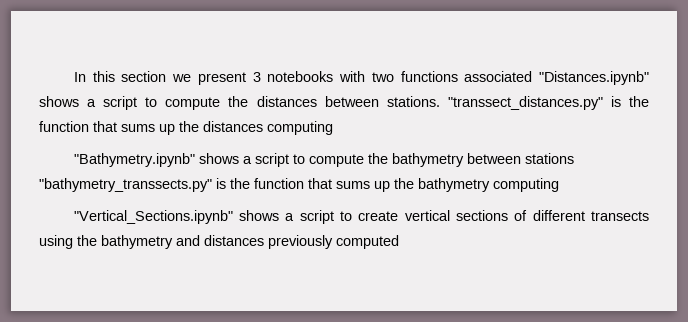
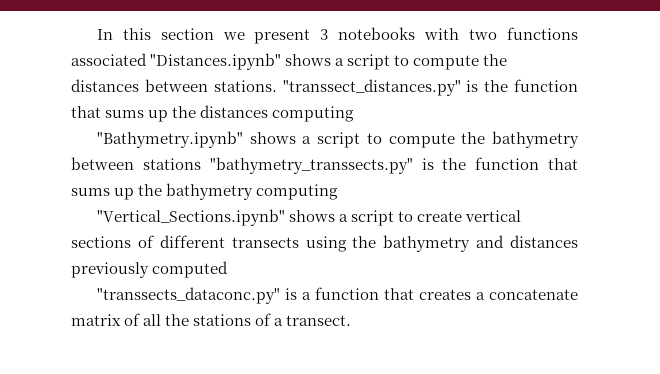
+ "transsects_dataconc.py" is a function that creates a concatenate matrix of all the stations of a transect.

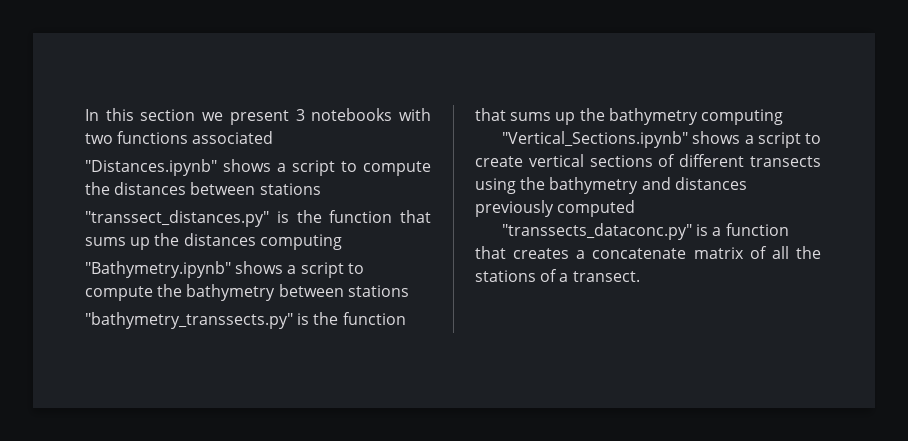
- In this section we present 3 notebooks with two functions associated "Distances.ipynb" shows a script to compute the distances between stations. "transsect_distances.py" is the function that sums up the distances computing
+ In this section we present 3 notebooks with two functions associated
+ "Distances.ipynb" shows a script to compute the distances between stations
+ "transsect_distances.py" is the function that sums up the distances computing
- "Bathymetry.ipynb" shows a script to compute the bathymetry between stations "bathymetry_transsects.py" is the function that sums up the bathymetry computing
+ "Bathymetry.ipynb" shows a script to compute the bathymetry between stations
+ "bathymetry_transsects.py" is the function that sums up the bathymetry computing

